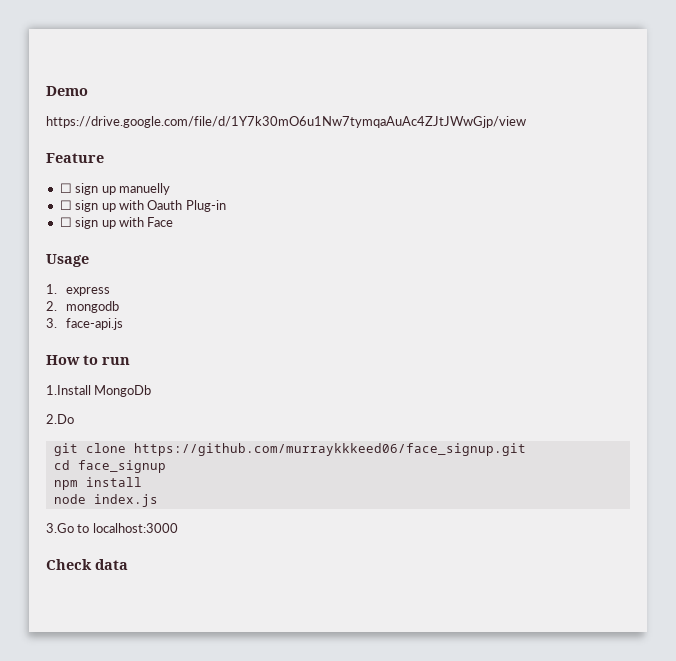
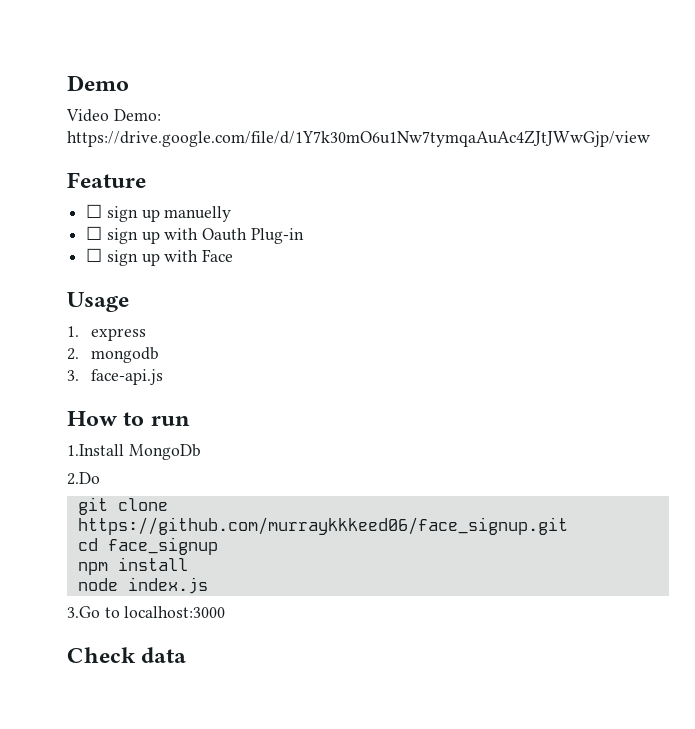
- https://drive.google.com/file/d/1Y7k30mO6u1Nw7tymqaAuAc4ZJtJWwGjp/view
+ Video Demo: https://drive.google.com/file/d/1Y7k30mO6u1Nw7tymqaAuAc4ZJtJWwGjp/view

